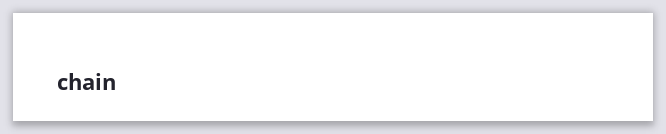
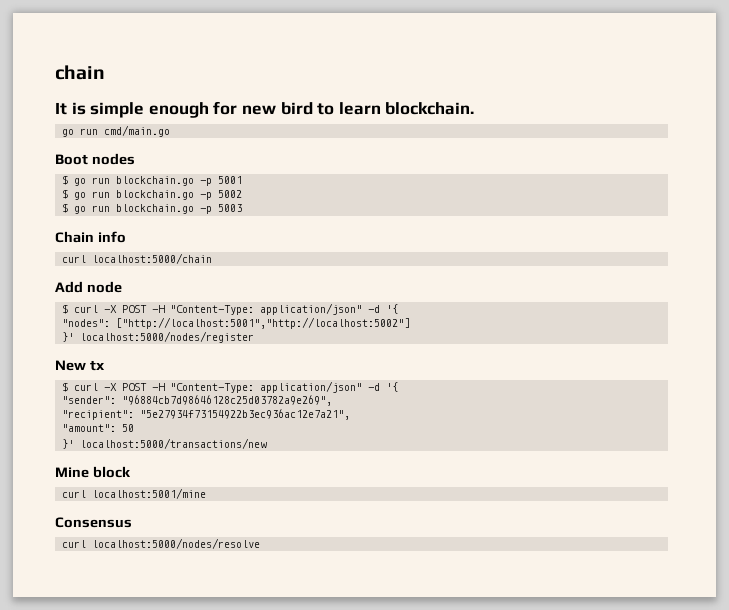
+ It is simple enough for new bird to learn blockchain.
+ go run cmd/main.go
+ Boot nodes
+ $ go run blockchain.go -p 5001
+ $ go run blockchain.go -p 5002
+ $ go run blockchain.go -p 5003
+ Chain info
+ curl localhost:5000/chain
+ Add node
+ $ curl -X POST -H "Content-Type: application/json" -d '{
+ "nodes": ["http://localhost:5001","http://localhost:5002"]
+ }' localhost:5000/nodes/register
+ New tx
+ $ curl -X POST -H "Content-Type: application/json" -d '{
+ "sender": "96884cb7d98646128c25d03782a9e269",
+ "recipient": "5e27934f73154922b3ec936ac12e7a21",
+ "amount": 50
+ }' localhost:5000/transactions/new
+ Mine block
+ curl localhost:5001/mine
+ Consensus
+ curl localhost:5000/nodes/resolve

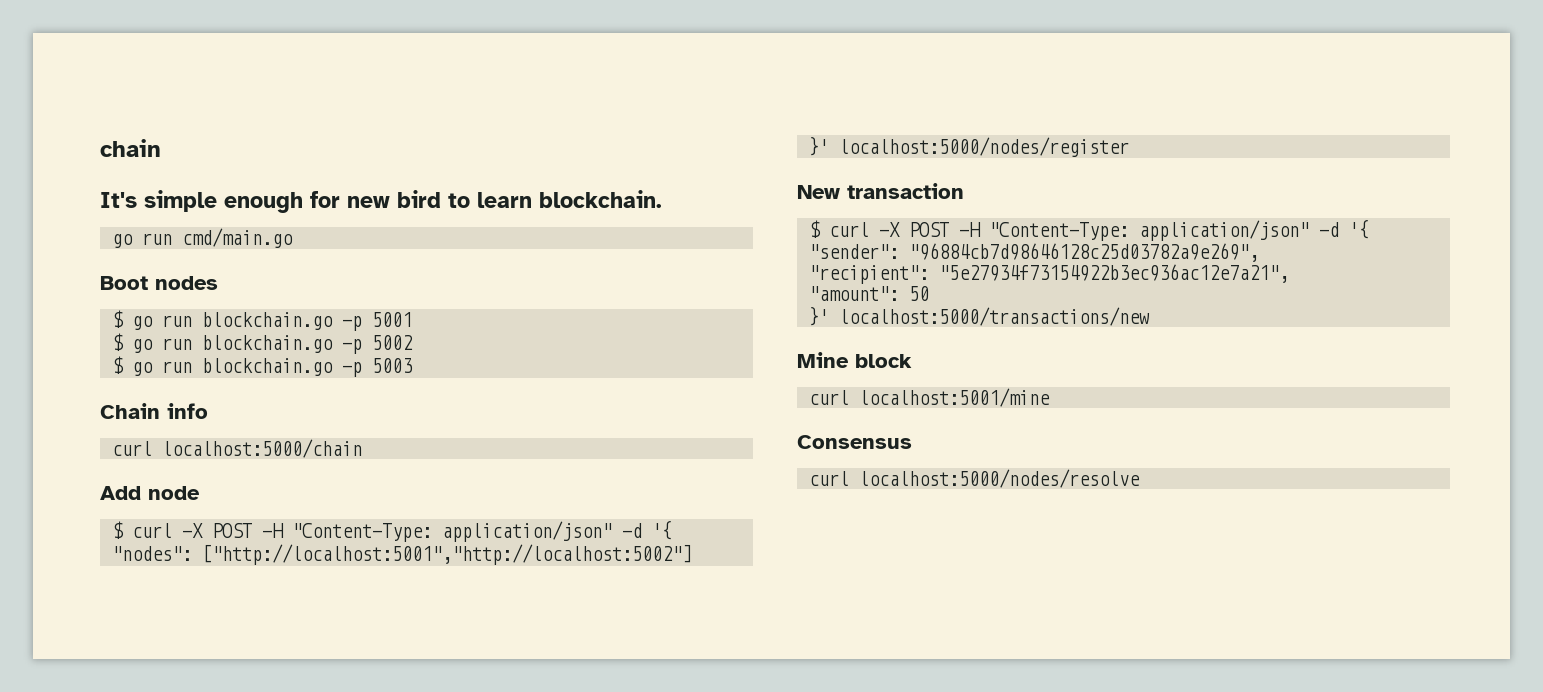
- It is simple enough for new bird to learn blockchain.
+ It's simple enough for new bird to learn blockchain.
- New tx
+ New transaction

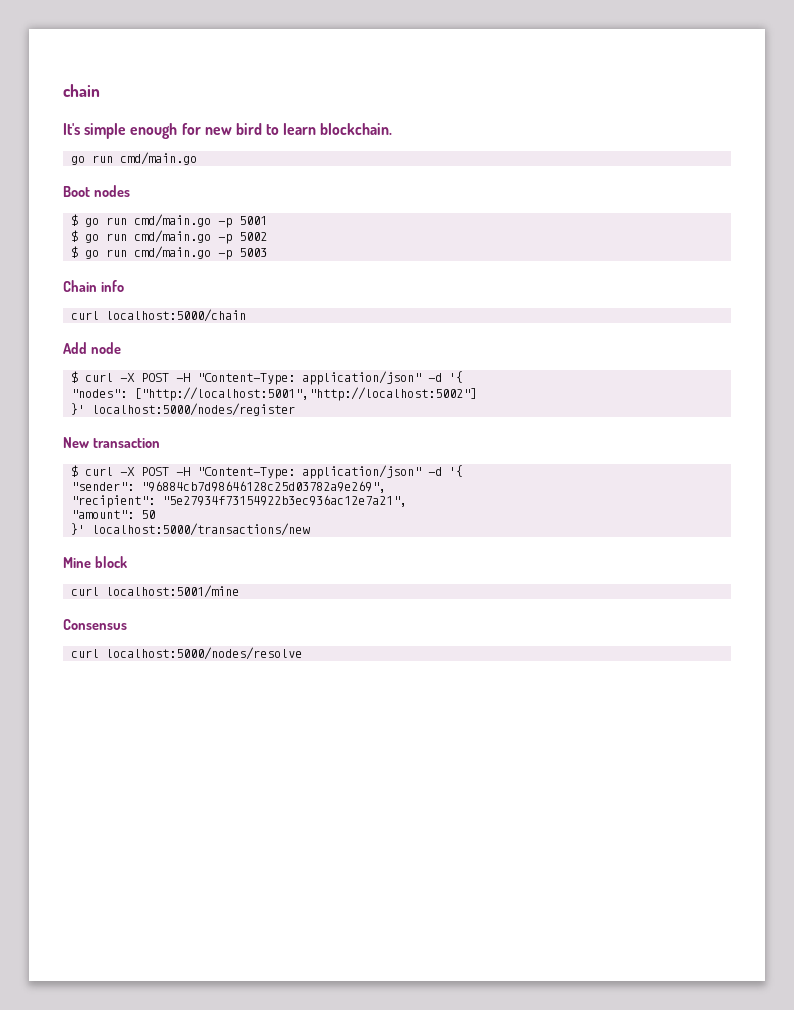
- $ go run blockchain.go -p 5001
+ $ go run cmd/main.go -p 5001
- $ go run blockchain.go -p 5002
+ $ go run cmd/main.go -p 5002
- $ go run blockchain.go -p 5003
+ $ go run cmd/main.go -p 5003

